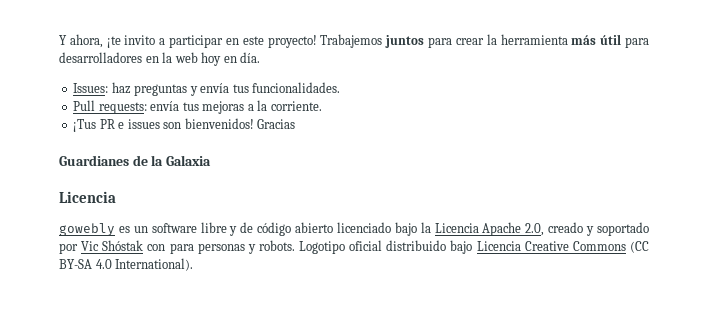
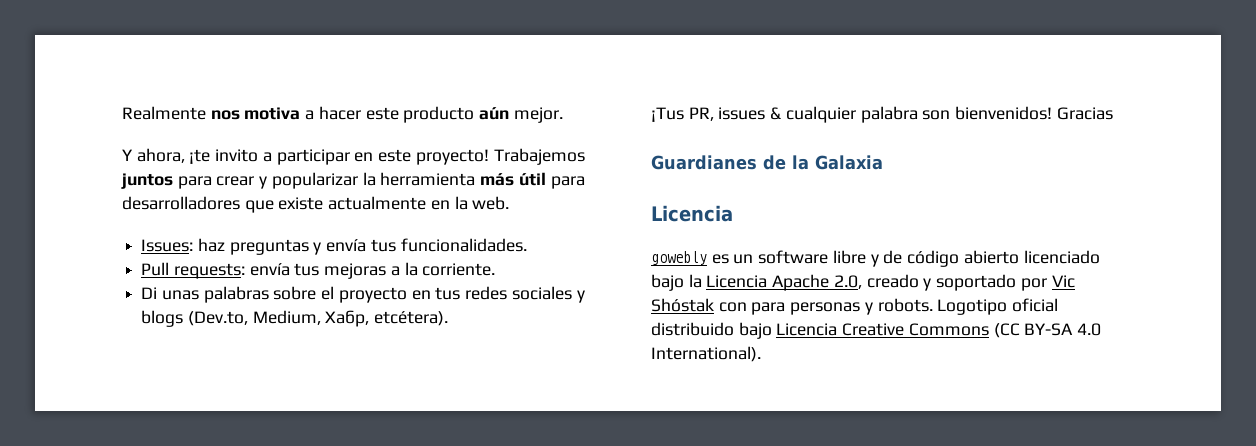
+ Realmente nos motiva a hacer este producto aún mejor.
- Trabajemos juntos para crear la herramienta más útil para desarrolladores en la web hoy en día.
+ Trabajemos juntos para crear y popularizar la herramienta más útil para desarrolladores que existe actualmente en la web.
- ¡Tus PR e issues son bienvenidos!
+ Di unas palabras sobre el proyecto en tus redes sociales y blogs (Dev.to, Medium, Хабр, etcétera).
+ ¡Tus PR, issues & cualquier palabra son bienvenidos!

